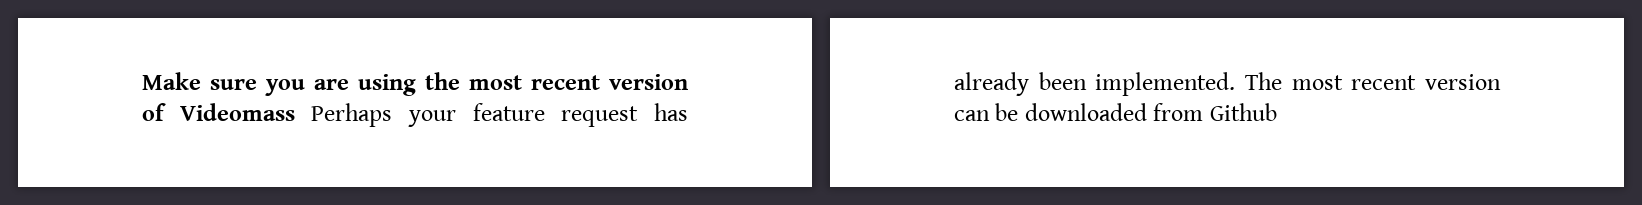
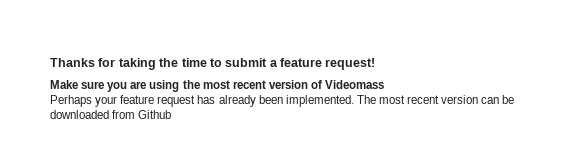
+ Thanks for taking the time to submit a feature request!
- Make sure you are using the most recent version of Videomass Perhaps your feature request has already been implemented.
+ Make sure you are using the most recent version of Videomass
+ Perhaps your feature request has already been implemented.

